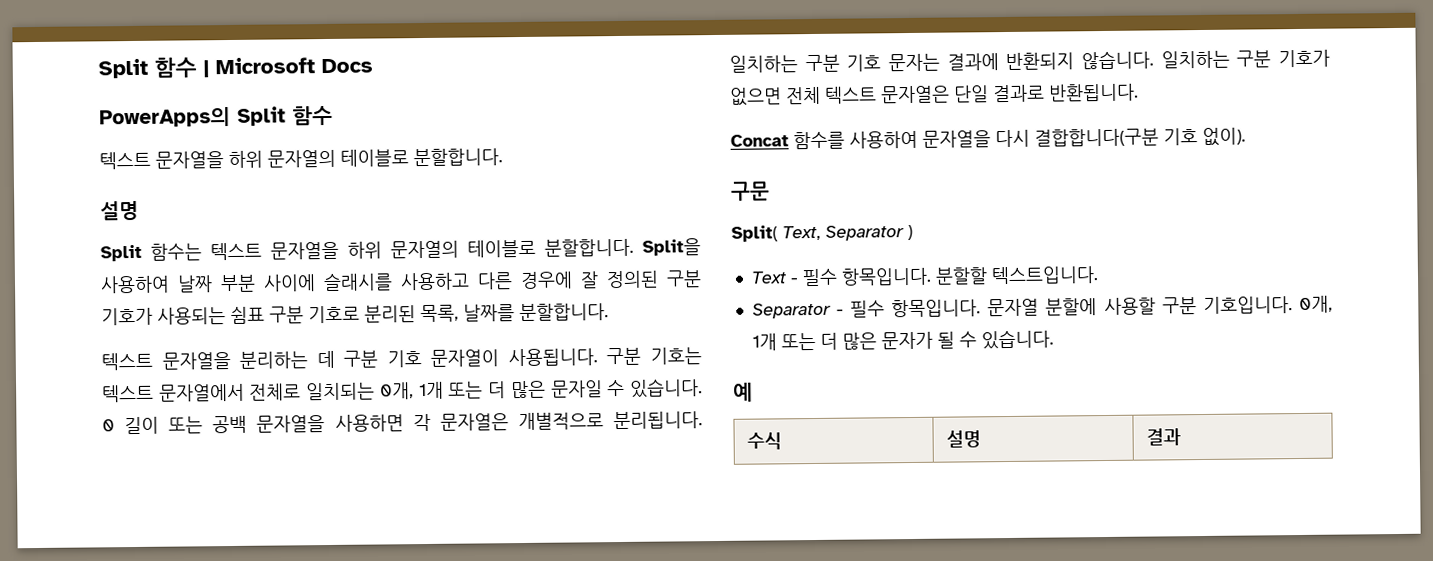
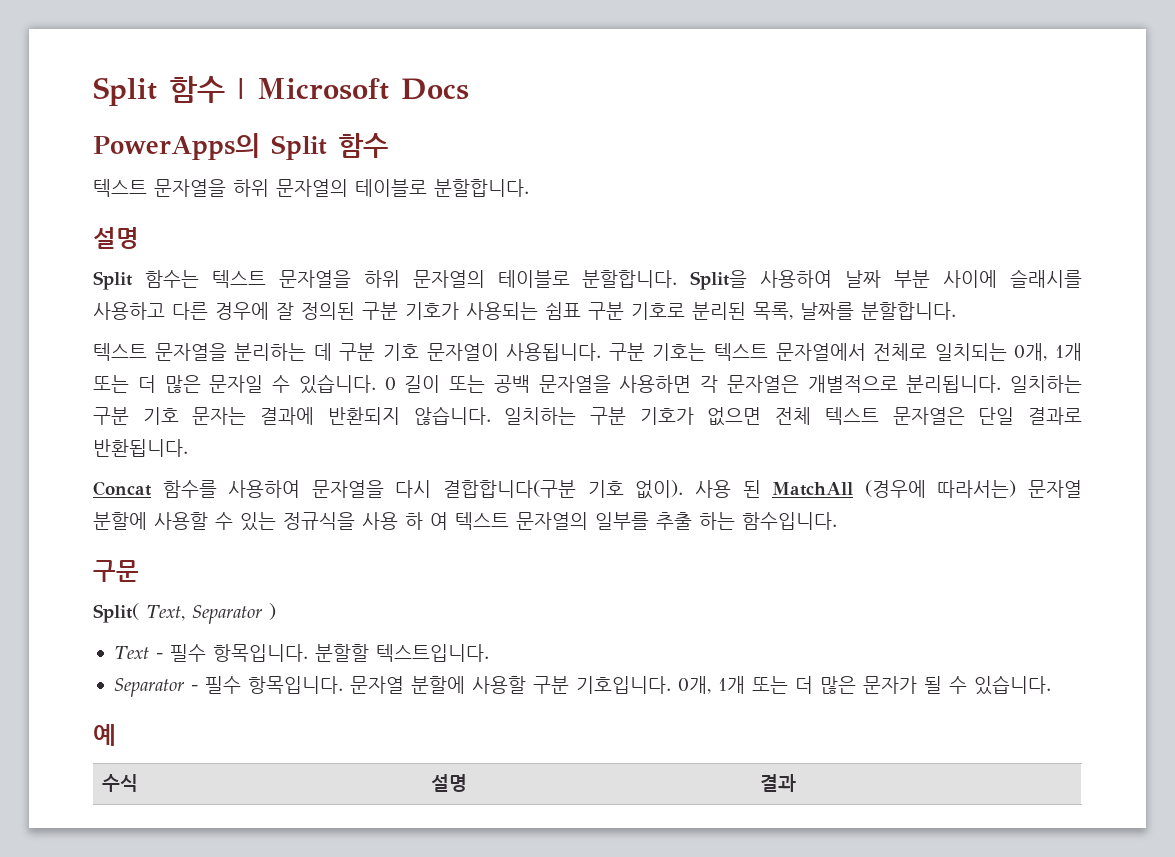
+ 사용 된 MatchAll (경우에 따라서는) 문자열 분할에 사용할 수 있는 정규식을 사용 하 여 텍스트 문자열의 일부를 추출 하는 함수입니다.

